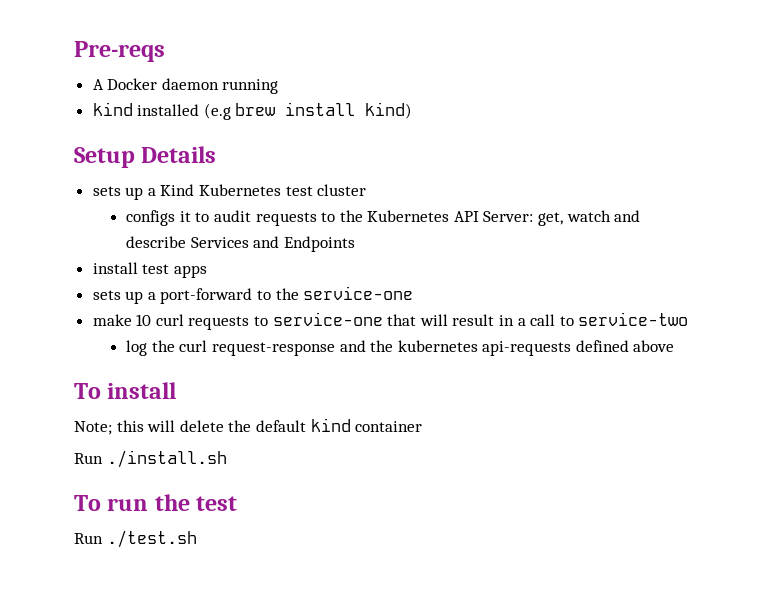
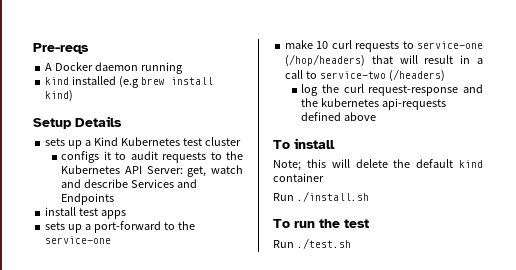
- make 10 curl requests to service-one that will result in a call to service-two
+ make 10 curl requests to service-one (/hop/headers) that will result in a call to service-two (/headers)

